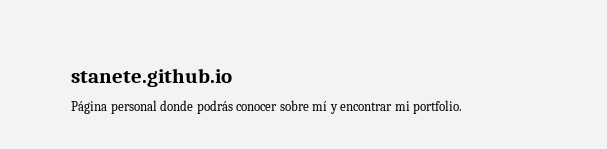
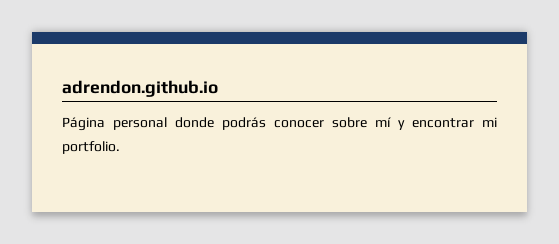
- stanete.github.io
+ adrendon.github.io

